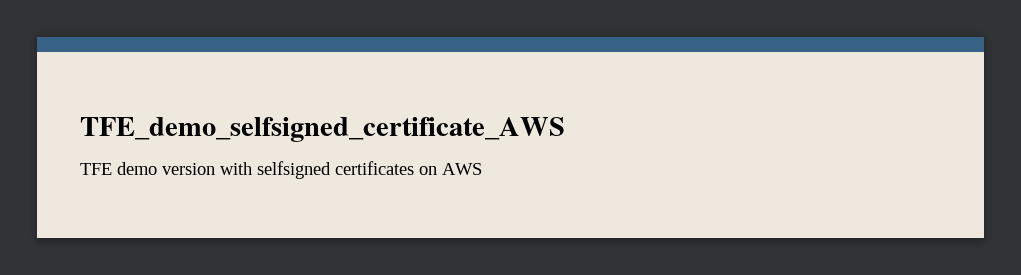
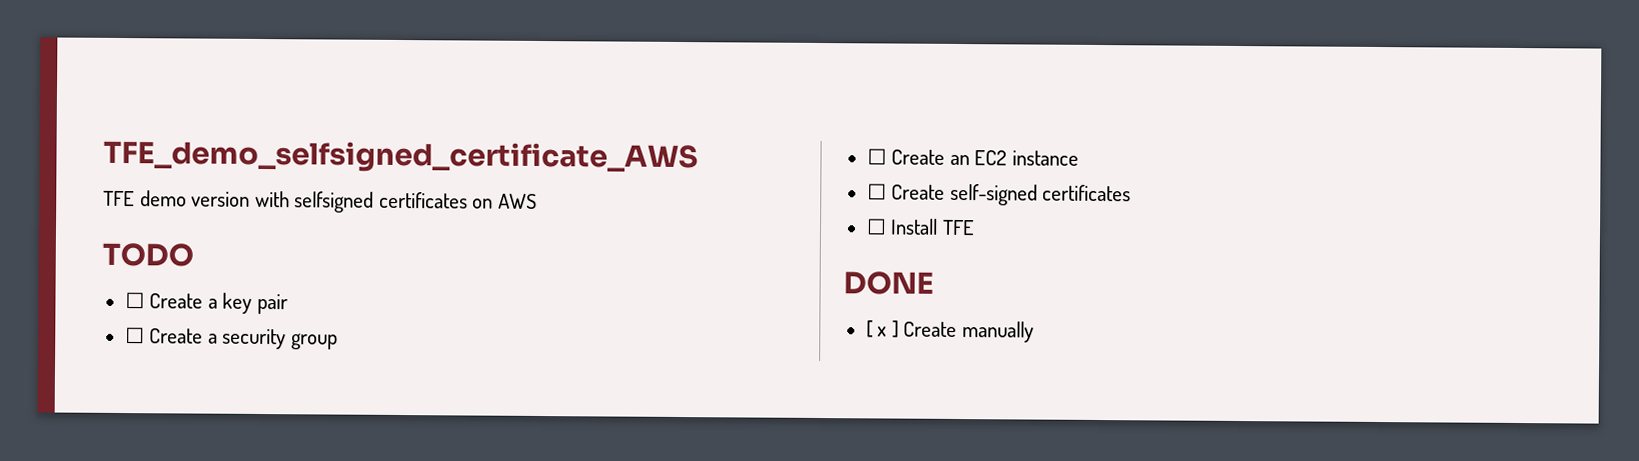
+ TODO
+ ☐ Create a key pair
+ ☐ Create a security group
+ ☐ Create an EC2 instance
+ ☐ Create self-signed certificates
+ ☐ Install TFE
+ DONE
+ [ x ] Create manually

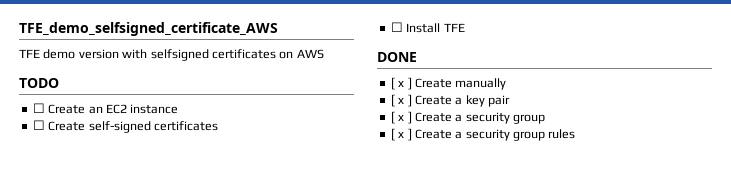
- ☐ Create a key pair
- ☐ Create a security group
+ [ x ] Create a key pair
+ [ x ] Create a security group
+ [ x ] Create a security group rules

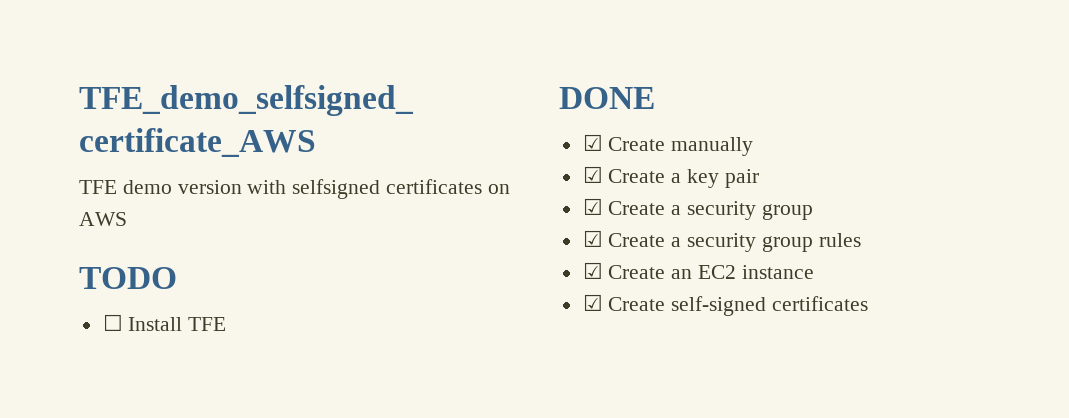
- ☐ Create an EC2 instance
+ ☐ Install TFE
+ DONE
+ ☑ Create manually
+ ☑ Create a key pair
+ ☑ Create a security group
+ ☑ Create a security group rules
+ ☑ Create an EC2 instance
- ☐ Create self-signed certificates
+ ☑ Create self-signed certificates
- ☐ Install TFE
- DONE
- [ x ] Create manually
- [ x ] Create a key pair
- [ x ] Create a security group
- [ x ] Create a security group rules

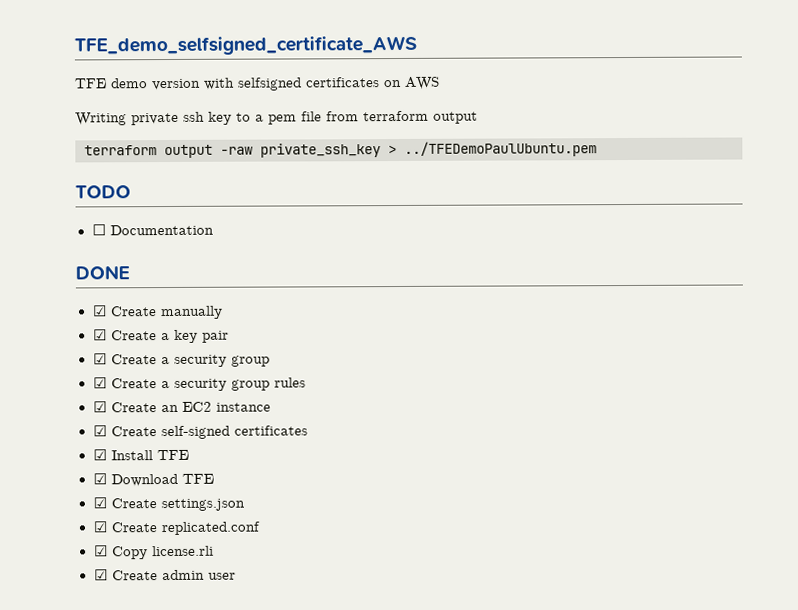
+ Writing private ssh key to a pem file from terraform output
+ terraform output -raw private_ssh_key > ../TFEDemoPaulUbuntu.pem
- ☐ Install TFE
+ ☐ Documentation
+ ☑ Install TFE
+ ☑ Download TFE
+ ☑ Create settings.json
+ ☑ Create replicated.conf
+ ☑ Copy license.rli
+ ☑ Create admin user

